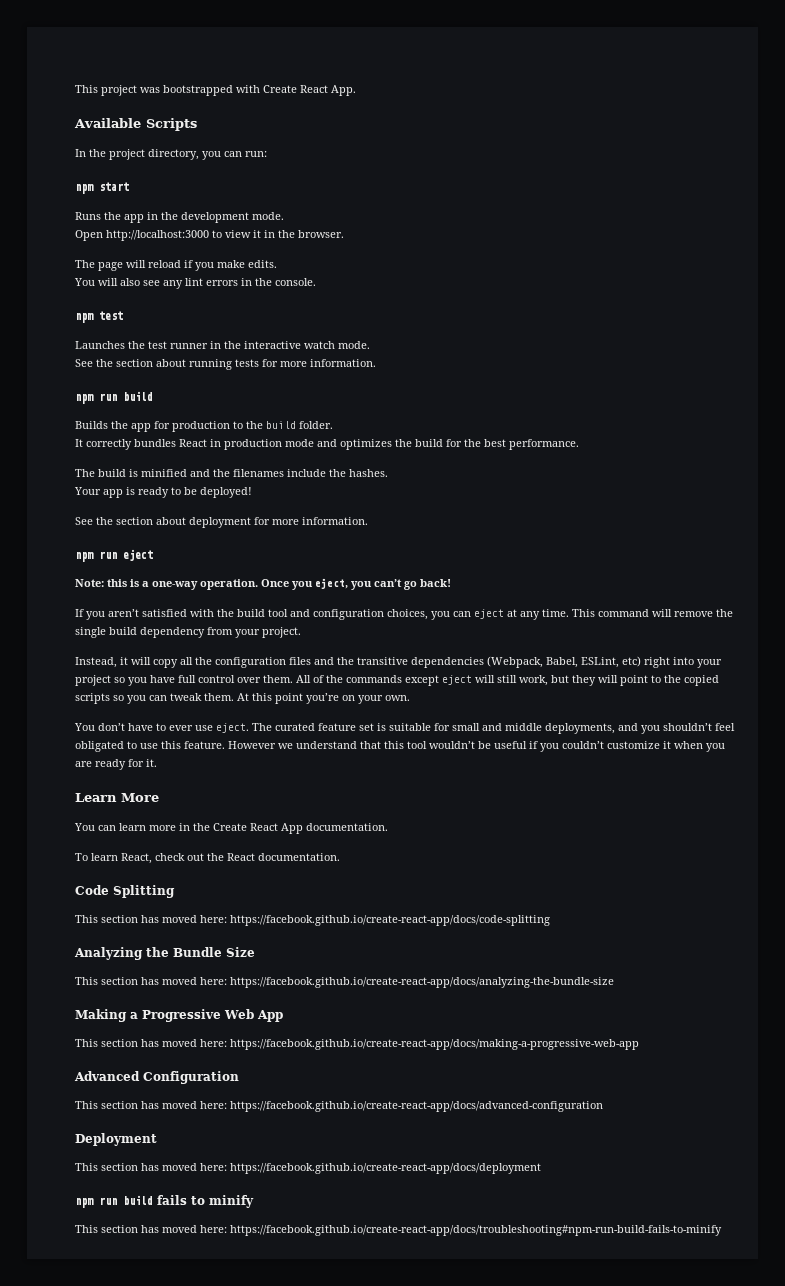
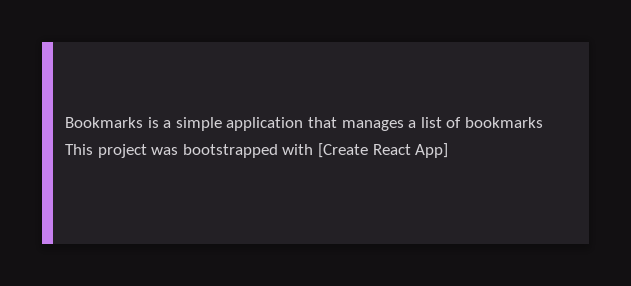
+ Bookmarks is a simple application that manages a list of bookmarks
- This project was bootstrapped with Create React App.
- Available Scripts
- In the project directory, you can run:
- npm start
- Runs the app in the development mode.
- Open http://localhost:3000 to view it in the browser.
- The page will reload if you make edits.
- You will also see any lint errors in the console.
- npm test
- Launches the test runner in the interactive watch mode.
- See the section about running tests for more information.
- npm run build
- Builds the app for production to the build folder.
- It correctly bundles React in production mode and optimizes the build for the best performance.
- The build is minified and the filenames include the hashes.
- Your app is ready to be deployed!
- See the section about deployment for more information.
- npm run eject
- Note: this is a one-way operation. Once you eject, you can’t go back!
- If you aren’t satisfied with the build tool and configuration choices, you can eject at any time. This command will remove the single build dependency from your project.
- Instead, it will copy all the configuration files and the transitive dependencies (Webpack, Babel, ESLint, etc) right into your project so you have full control over them. All of the commands except eject will still work, but they will point to the copied scripts so you can tweak them. At this point you’re on your own.
- You don’t have to ever use eject. The curated feature set is suitable for small and middle deployments, and you shouldn’t feel obligated to use this feature. However we understand that this tool wouldn’t be useful if you couldn’t customize it when you are ready for it.
- Learn More
- You can learn more in the Create React App documentation.
- To learn React, check out the React documentation.
- Code Splitting
- This section has moved here: https://facebook.github.io/create-react-app/docs/code-splitting
- Analyzing the Bundle Size
- This section has moved here: https://facebook.github.io/create-react-app/docs/analyzing-the-bundle-size
- Making a Progressive Web App
- This section has moved here: https://facebook.github.io/create-react-app/docs/making-a-progressive-web-app
- Advanced Configuration
- This section has moved here: https://facebook.github.io/create-react-app/docs/advanced-configuration
- Deployment
- This section has moved here: https://facebook.github.io/create-react-app/docs/deployment
- npm run build fails to minify
- This section has moved here: https://facebook.github.io/create-react-app/docs/troubleshooting#npm-run-build-fails-to-minify
+ This project was bootstrapped with [Create React App]

